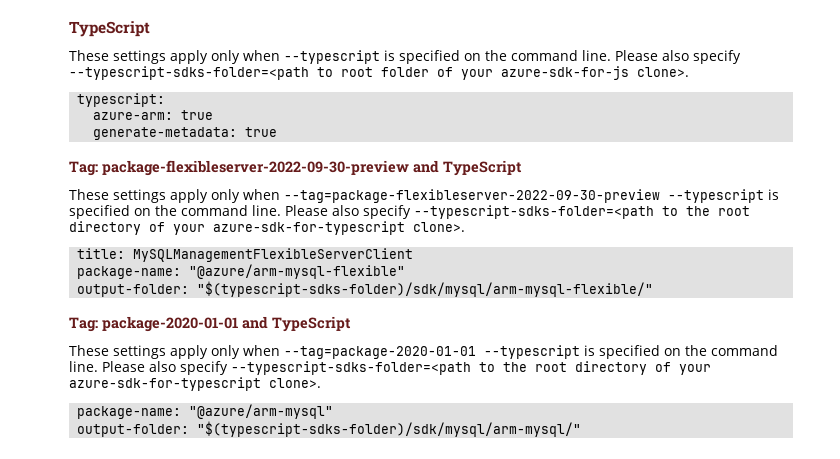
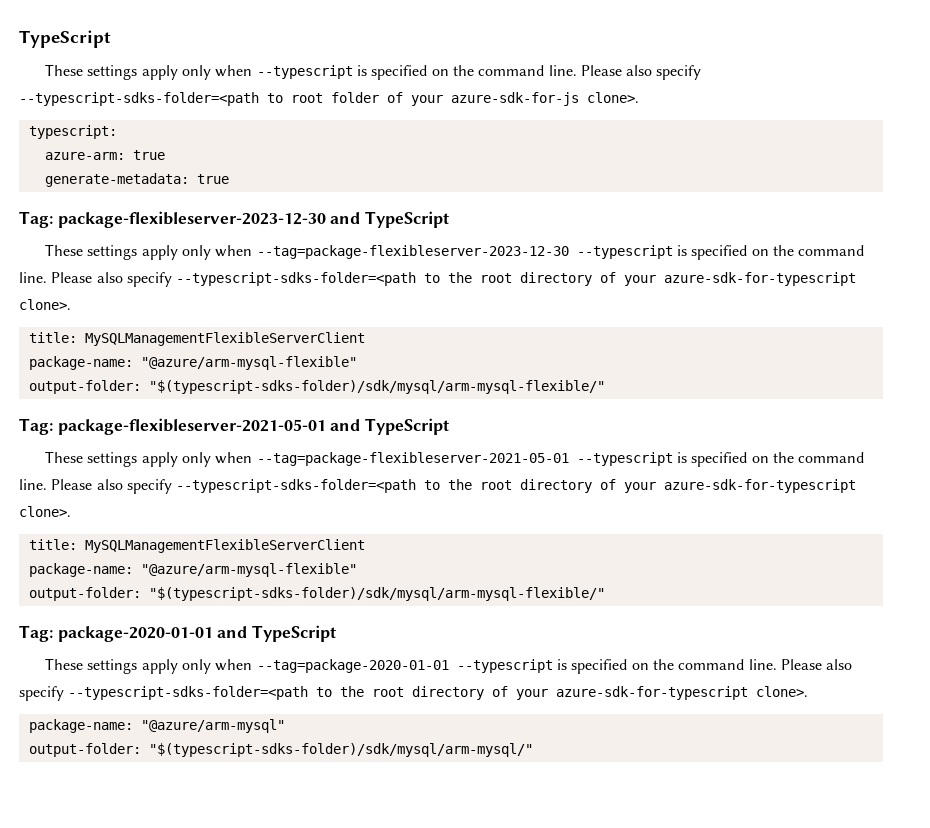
- Tag: package-flexibleserver-2022-09-30-preview and TypeScript
- These settings apply only when --tag=package-flexibleserver-2022-09-30-preview --typescript is specified on the command line.
+ Tag: package-flexibleserver-2023-12-30 and TypeScript
+ These settings apply only when --tag=package-flexibleserver-2023-12-30 --typescript is specified on the command line. Please also specify --typescript-sdks-folder=<path to the root directory of your azure-sdk-for-typescript clone>.
+ title: MySQLManagementFlexibleServerClient
+ package-name: "@azure/arm-mysql-flexible"
+ output-folder: "$(typescript-sdks-folder)/sdk/mysql/arm-mysql-flexible/"
+ Tag: package-flexibleserver-2021-05-01 and TypeScript
+ These settings apply only when --tag=package-flexibleserver-2021-05-01 --typescript is specified on the command line.

